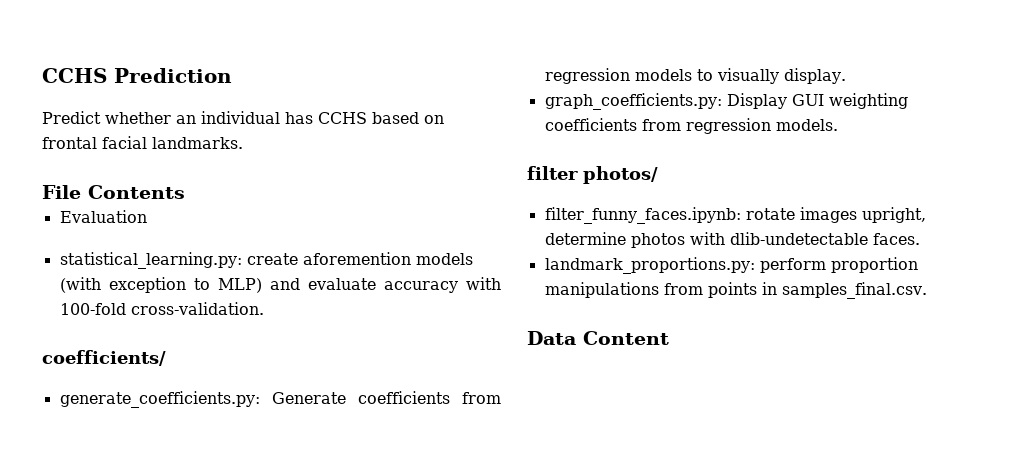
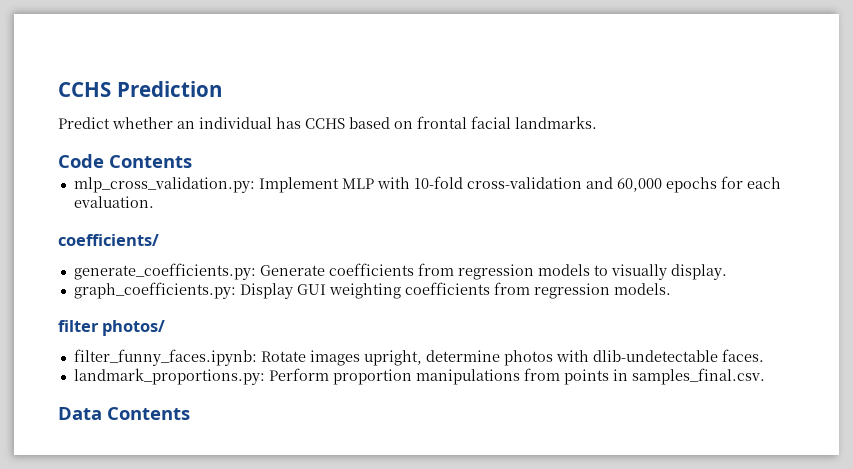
- File Contents
+ Code Contents
- Evaluation
- statistical_learning.py: create aforemention models (with exception to MLP) and evaluate accuracy with 100-fold cross-validation.
+ mlp_cross_validation.py: Implement MLP with 10-fold cross-validation and 60,000 epochs for each evaluation.
- filter_funny_faces.ipynb: rotate images upright, determine photos with dlib-undetectable faces.
+ filter_funny_faces.ipynb: Rotate images upright, determine photos with dlib-undetectable faces.
- landmark_proportions.py: perform proportion manipulations from points in samples_final.csv.
+ landmark_proportions.py: Perform proportion manipulations from points in samples_final.csv.
- Data Content
+ Data Contents

